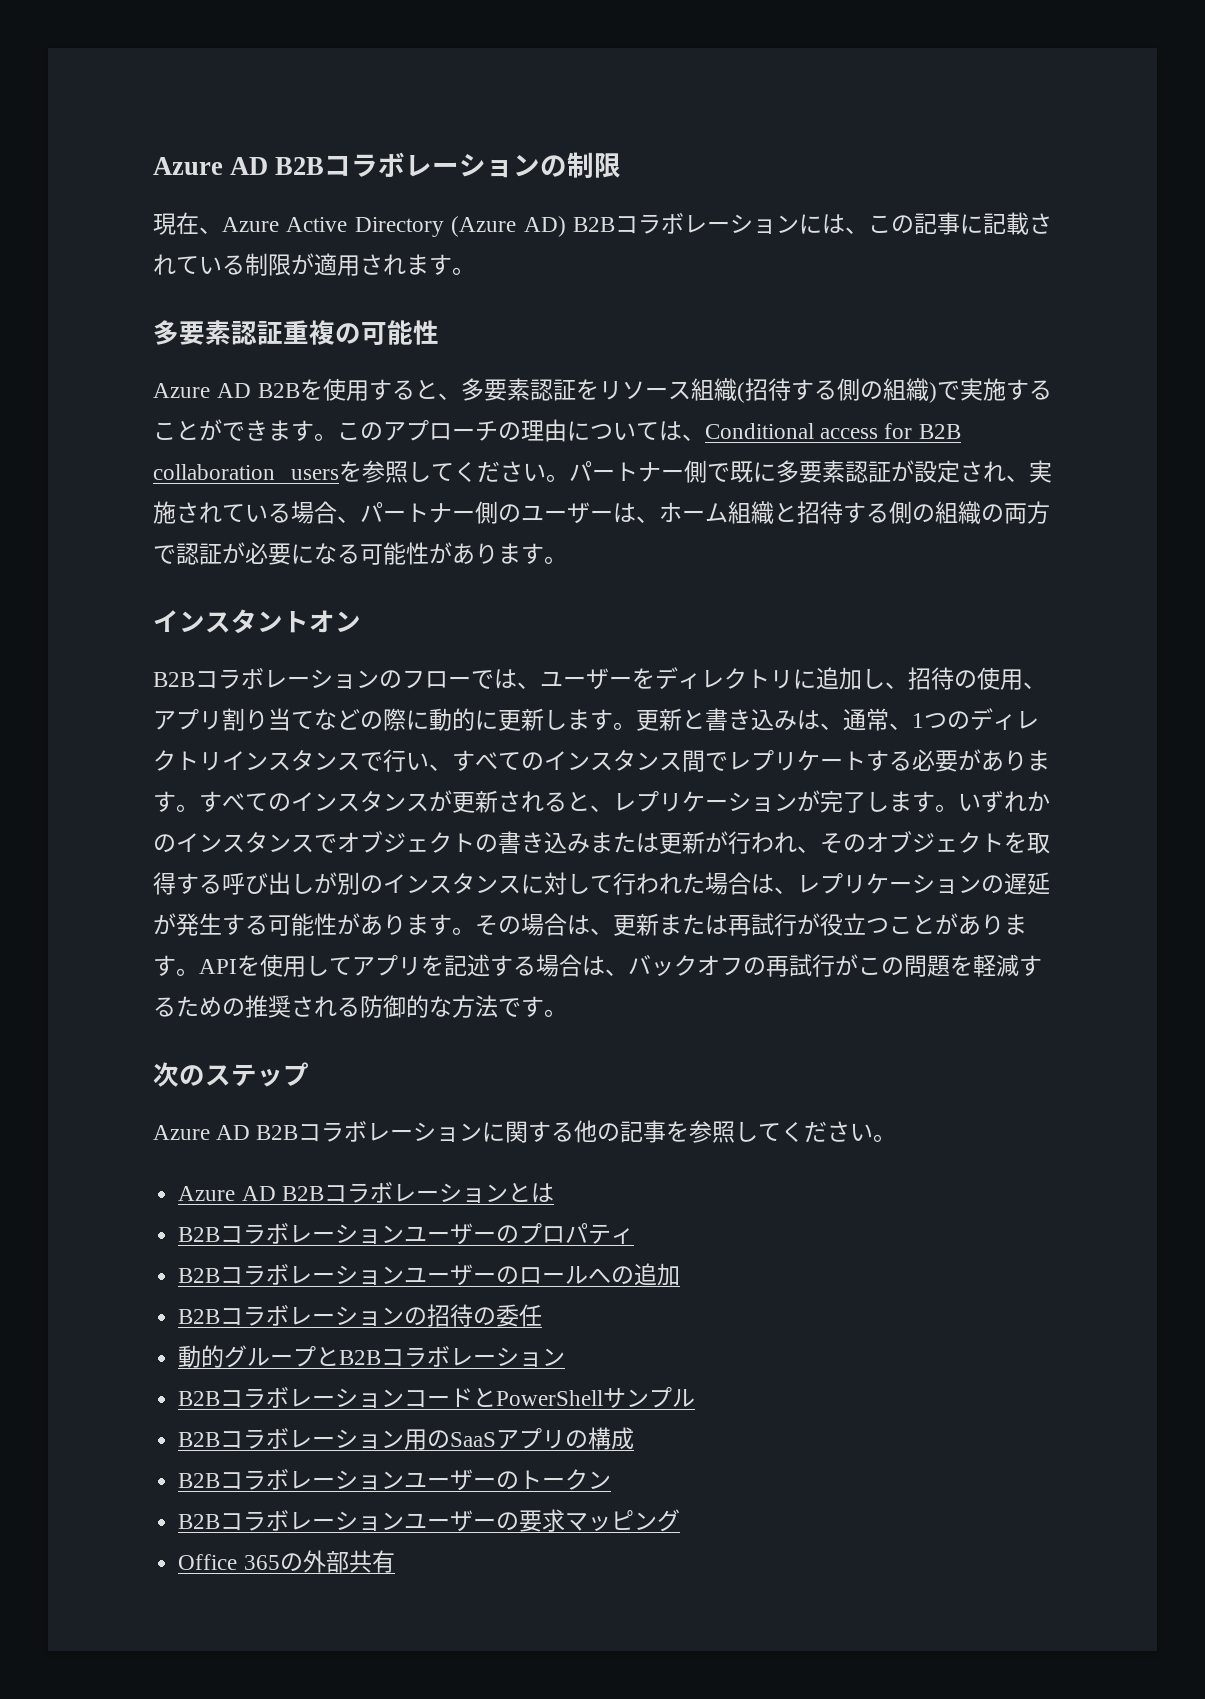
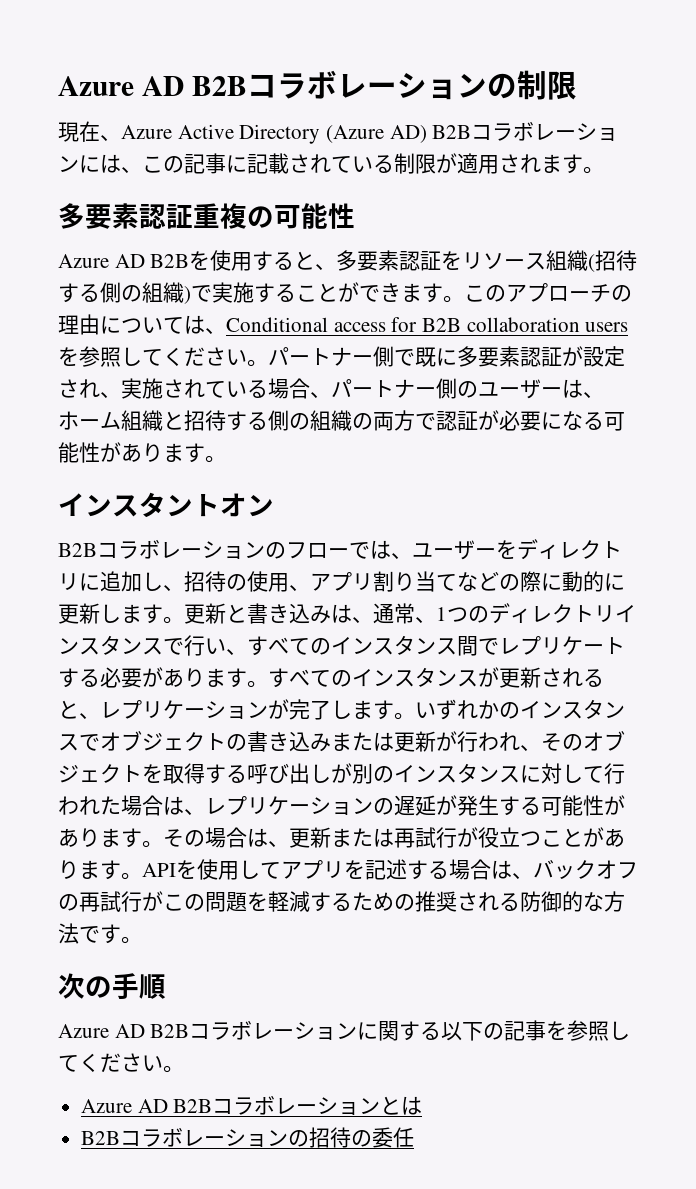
- 次のステップ
+ 次の手順
- Azure AD B2Bコラボレーションに関する他の記事を参照してください。
+ Azure AD B2Bコラボレーションに関する以下の記事を参照してください。
- B2Bコラボレーションユーザーのプロパティ
- B2Bコラボレーションユーザーのロールへの追加
- 動的グループとB2Bコラボレーション
- B2BコラボレーションコードとPowerShellサンプル
- B2Bコラボレーション用のSaaSアプリの構成
- B2Bコラボレーションユーザーのトークン
- B2Bコラボレーションユーザーの要求マッピング
- Office 365の外部共有

